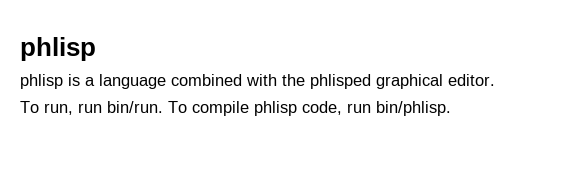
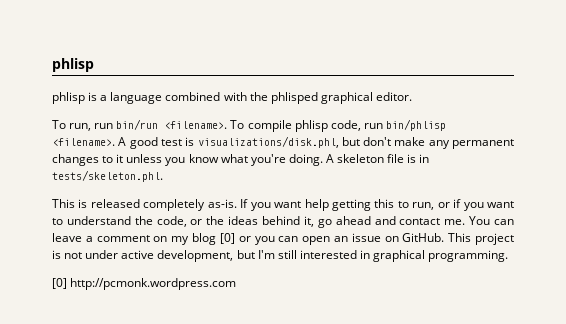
- To run, run bin/run.
+ To run, run bin/run <filename>.
- To compile phlisp code, run bin/phlisp.
+ To compile phlisp code, run bin/phlisp <filename>. A good test is visualizations/disk.phl, but don't make any permanent changes to it unless you know what you're doing. A skeleton file is in tests/skeleton.phl.
+ This is released completely as-is. If you want help getting this to run, or if you want to understand the code, or the ideas behind it, go ahead and contact me. You can leave a comment on my blog [0] or you can open an issue on GitHub. This project is not under active development, but I'm still interested in graphical programming.
+ [0] http://pcmonk.wordpress.com

